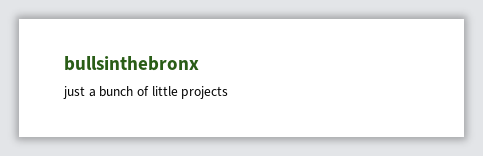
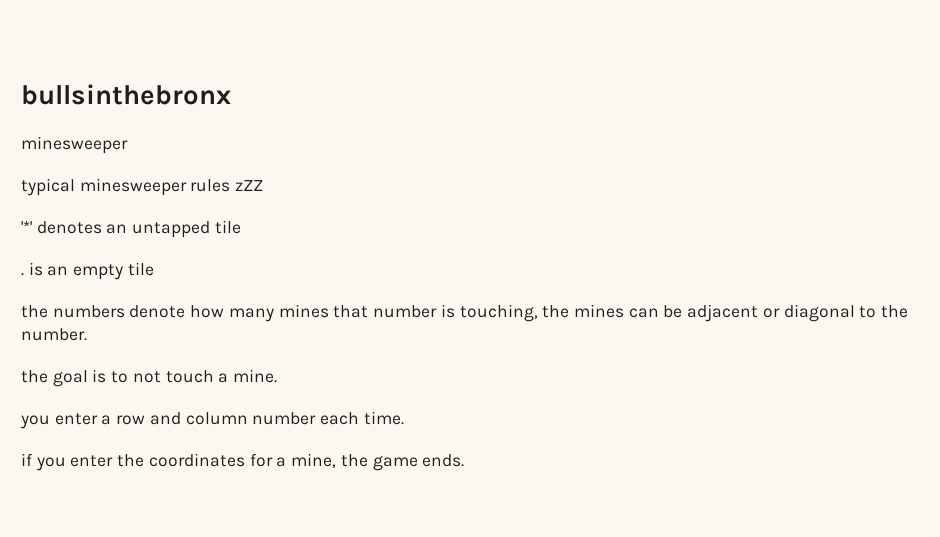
  bullsinthebronx
- just a bunch of little projects
+ minesweeper
+ typical minesweeper rules zZZ
+ '*' denotes an untapped tile
+ . is an empty tile
+ the numbers denote how many mines that number is touching, the mines can be adjacent or diagonal to the number.
+ the goal is to not touch a mine.
+ you enter a row and column number each time.
+ if you enter the coordinates for a mine, the game ends.

